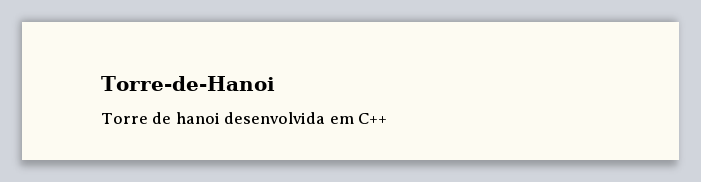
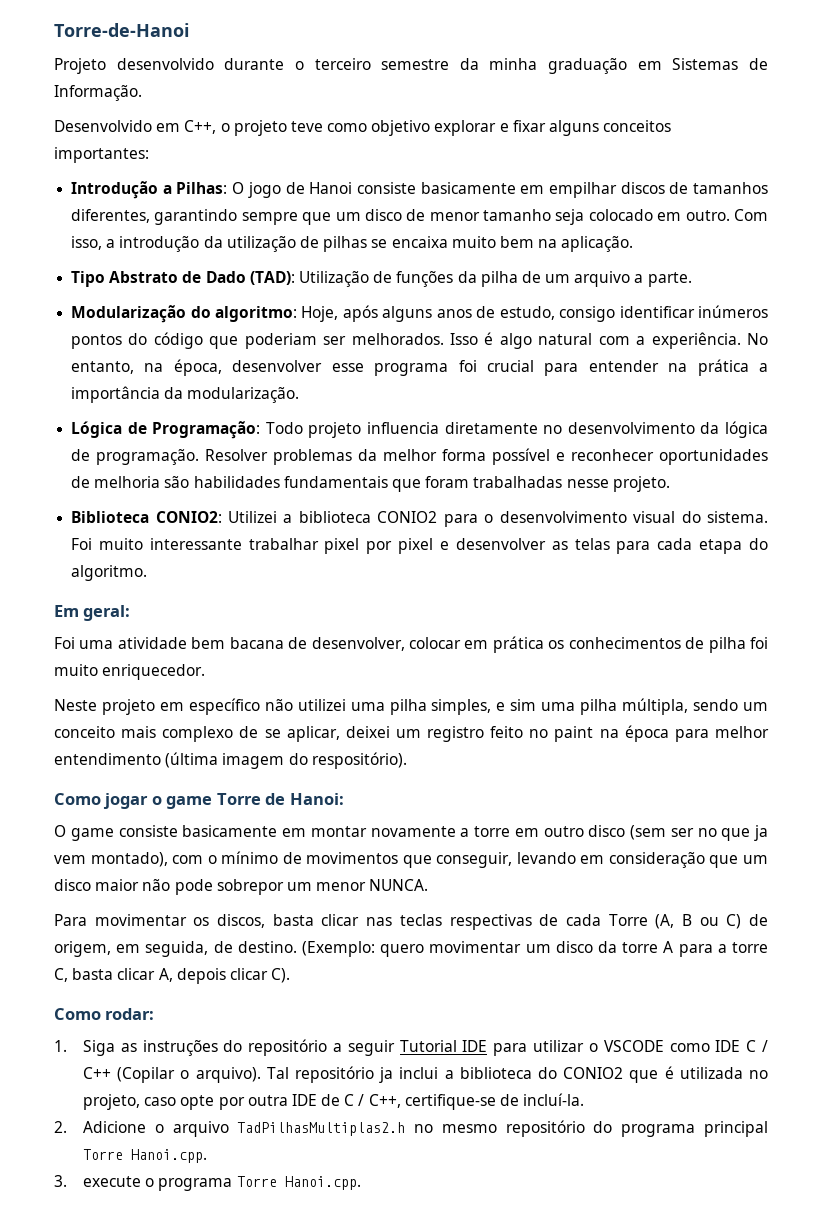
- Torre de hanoi desenvolvida em C++
+ Projeto desenvolvido durante o terceiro semestre da minha graduação em Sistemas de Informação.
+ Desenvolvido em C++, o projeto teve como objetivo explorar e fixar alguns conceitos importantes:
+ Introdução a Pilhas: O jogo de Hanoi consiste basicamente em empilhar discos de tamanhos diferentes, garantindo sempre que um disco de menor tamanho seja colocado em outro. Com isso, a introdução da utilização de pilhas se encaixa muito bem na aplicação.
+ Tipo Abstrato de Dado (TAD): Utilização de funções da pilha de um arquivo a parte.
+ Modularização do algoritmo: Hoje, após alguns anos de estudo, consigo identificar inúmeros pontos do código que poderiam ser melhorados. Isso é algo natural com a experiência. No entanto, na época, desenvolver esse programa foi crucial para entender na prática a importância da modularização.
+ Lógica de Programação: Todo projeto influencia diretamente no desenvolvimento da lógica de programação. Resolver problemas da melhor forma possível e reconhecer oportunidades de melhoria são habilidades fundamentais que foram trabalhadas nesse projeto.
+ Biblioteca CONIO2: Utilizei a biblioteca CONIO2 para o desenvolvimento visual do sistema. Foi muito interessante trabalhar pixel por pixel e desenvolver as telas para cada etapa do algoritmo.
+ Em geral:
+ Foi uma atividade bem bacana de desenvolver, colocar em prática os conhecimentos de pilha foi muito enriquecedor.
+ Neste projeto em específico não utilizei uma pilha simples, e sim uma pilha múltipla, sendo um conceito mais complexo de se aplicar, deixei um registro feito no paint na época para melhor entendimento (última imagem do respositório).
+ Como jogar o game Torre de Hanoi:
+ O game consiste basicamente em montar novamente a torre em outro disco (sem ser no que ja vem montado), com o mínimo de movimentos que conseguir, levando em consideração que um disco maior não pode sobrepor um menor NUNCA.
+ Para movimentar os discos, basta clicar nas teclas respectivas de cada Torre (A, B ou C) de origem, em seguida, de destino. (Exemplo: quero movimentar um disco da torre A para a torre C, basta clicar A, depois clicar C).
+ Como rodar:
+ 1. Siga as instruções do repositório a seguir Tutorial IDE para utilizar o VSCODE como IDE C / C++ (Copilar o arquivo). Tal repositório ja inclui a biblioteca do CONIO2 que é utilizada no projeto, caso opte por outra IDE de C / C++, certifique-se de incluí-la.
+ 2. Adicione o arquivo TadPilhasMultiplas2.h no mesmo repositório do programa principal Torre Hanoi.cpp.
+ 3. execute o programa Torre Hanoi.cpp.

